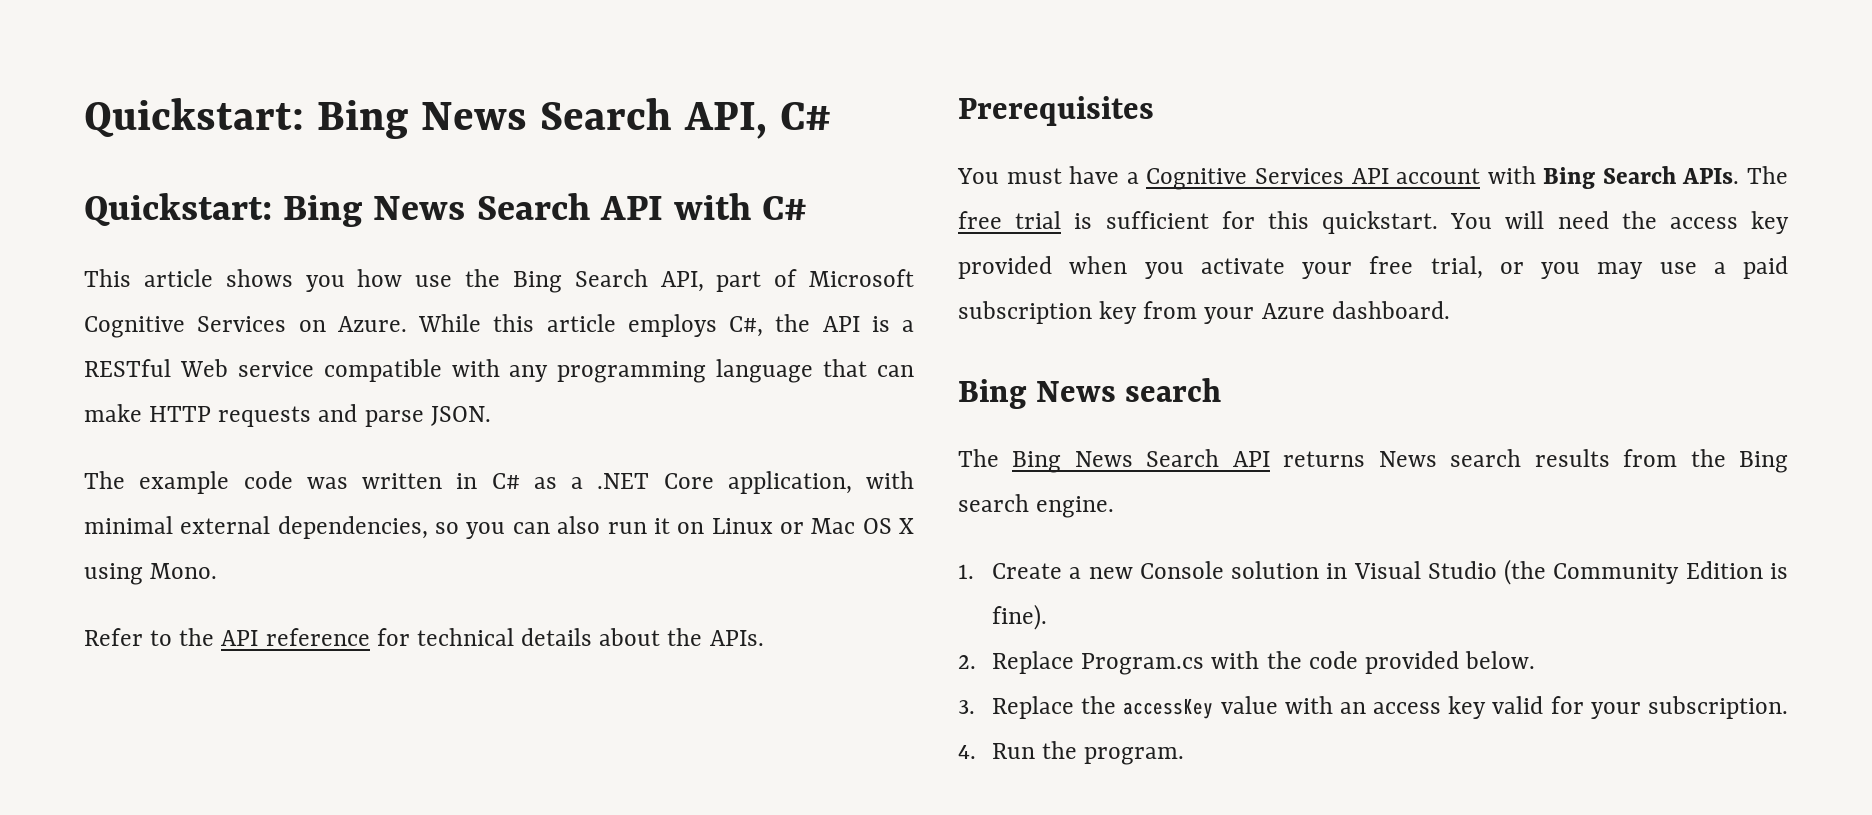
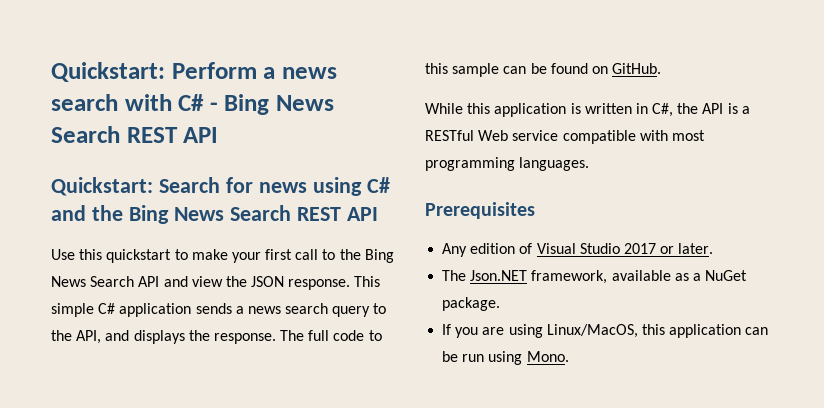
- Quickstart: Bing News Search API, C#
- Quickstart: Bing News Search API with C#
- This article shows you how use the Bing Search API, part of Microsoft Cognitive Services on Azure. While this article employs C#, the API is a RESTful Web service compatible with any programming language that can make HTTP requests and parse JSON.
- The example code was written in C# as a .NET Core application, with minimal external dependencies, so you can also run it on Linux or Mac OS X using Mono.
- Refer to the API reference for technical details about the APIs.
+ Quickstart: Perform a news search with C# - Bing News Search REST API
+ Quickstart: Search for news using C# and the Bing News Search REST API
+ Use this quickstart to make your first call to the Bing News Search API and view the JSON response. This simple C# application sends a news search query to the API, and displays the response. The full code to this sample can be found on GitHub.
+ While this application is written in C#, the API is a RESTful Web service compatible with most programming languages.
  Prerequisites
- You must have a Cognitive Services API account with Bing Search APIs. The free trial is sufficient for this quickstart. You will need the access key provided when you activate your free trial, or you may use a paid subscription key from your Azure dashboard.
- Bing News search
- The Bing News Search API returns News search results from the Bing search engine.
- 1. Create a new Console solution in Visual Studio (the Community Edition is fine).
- 2. Replace Program.cs with the code provided below.
- 3. Replace the accessKey value with an access key valid for your subscription.
- 4. Run the program.
+ Any edition of Visual Studio 2017 or later.
+ The Json.NET framework, available as a NuGet package.
+ If you are using Linux/MacOS, this application can be run using Mono.

